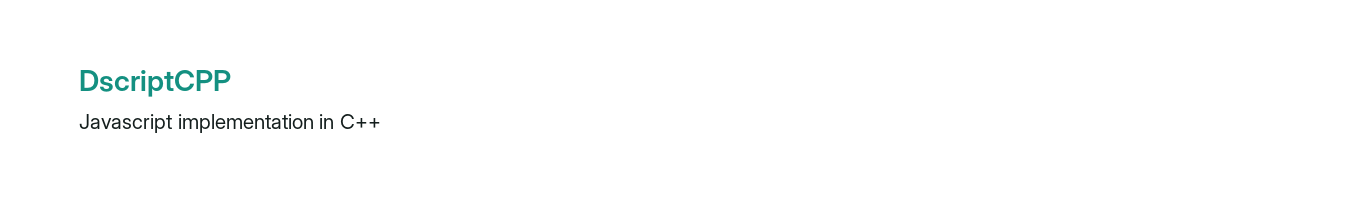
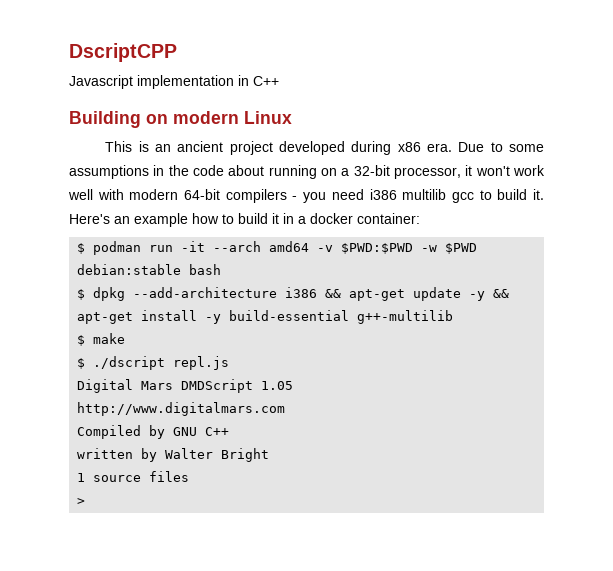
+ Building on modern Linux
+ This is an ancient project developed during x86 era. Due to some assumptions in the code about running on a 32-bit processor, it won't work well with modern 64-bit compilers - you need i386 multilib gcc to build it. Here's an example how to build it in a docker container:
+ $ podman run -it --arch amd64 -v $PWD:$PWD -w $PWD debian:stable bash
+ $ dpkg --add-architecture i386 && apt-get update -y && apt-get install -y build-essential g++-multilib
+ $ make
+ $ ./dscript repl.js
+ Digital Mars DMDScript 1.05
+ http://www.digitalmars.com
+ Compiled by GNU C++
+ written by Walter Bright
+ 1 source files
+ >

